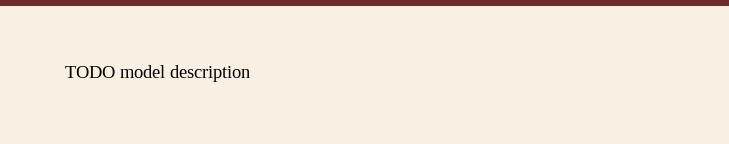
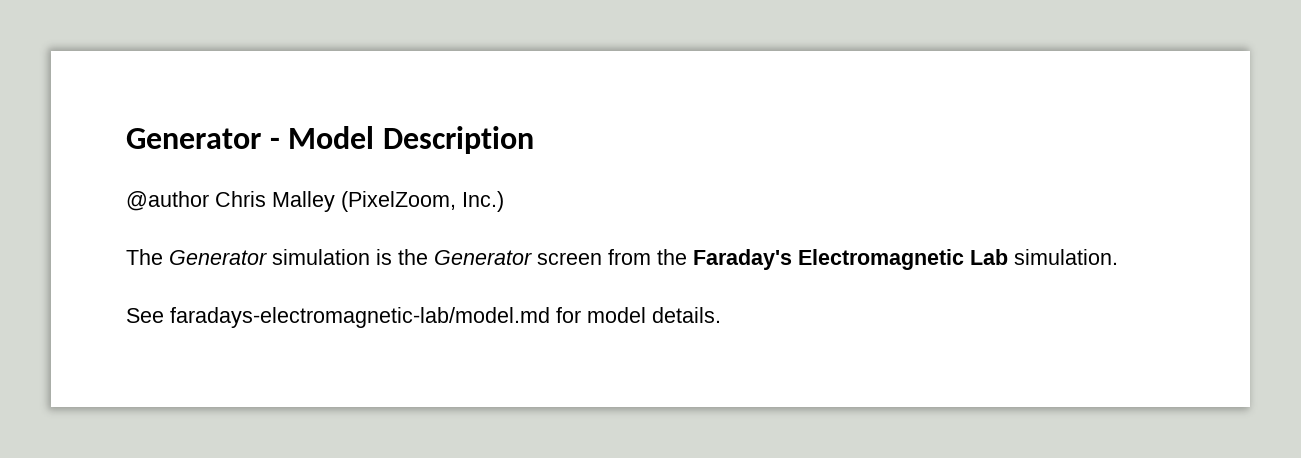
- TODO model description
+ Generator - Model Description
+ @author Chris Malley (PixelZoom, Inc.)
+ The Generator simulation is the Generator screen from the Faraday's Electromagnetic Lab simulation.
+ See faradays-electromagnetic-lab/model.md for model details.

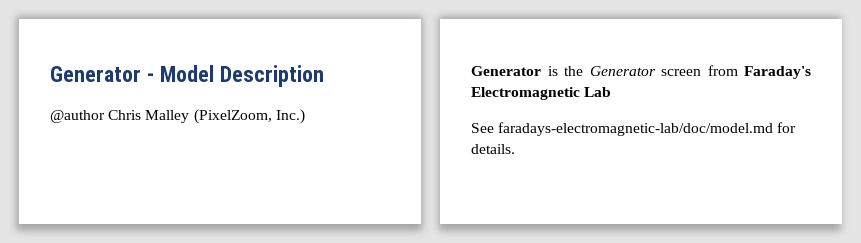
- The Generator simulation is the Generator screen from the Faraday's Electromagnetic Lab simulation.
+ Generator is the Generator screen from Faraday's Electromagnetic Lab
- See faradays-electromagnetic-lab/model.md for model details.
+ See faradays-electromagnetic-lab/doc/model.md for details.

